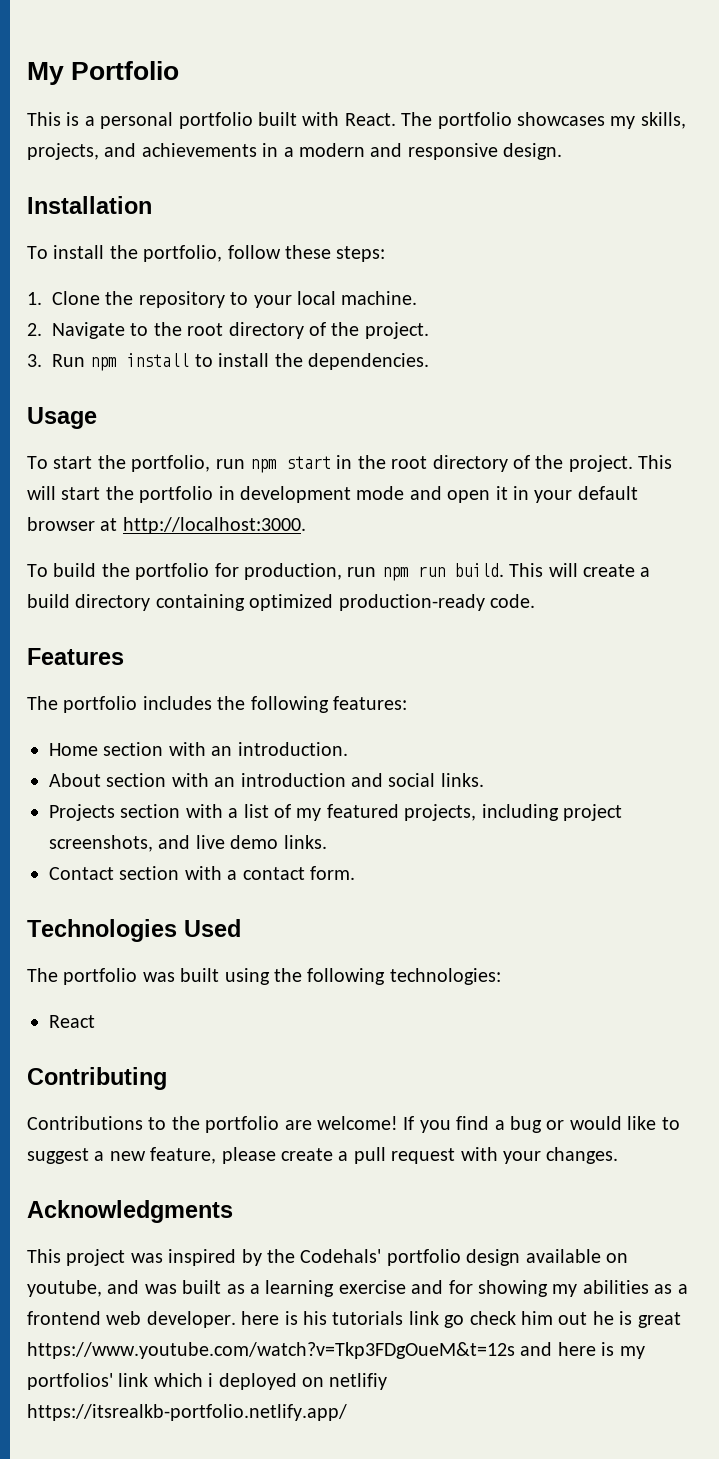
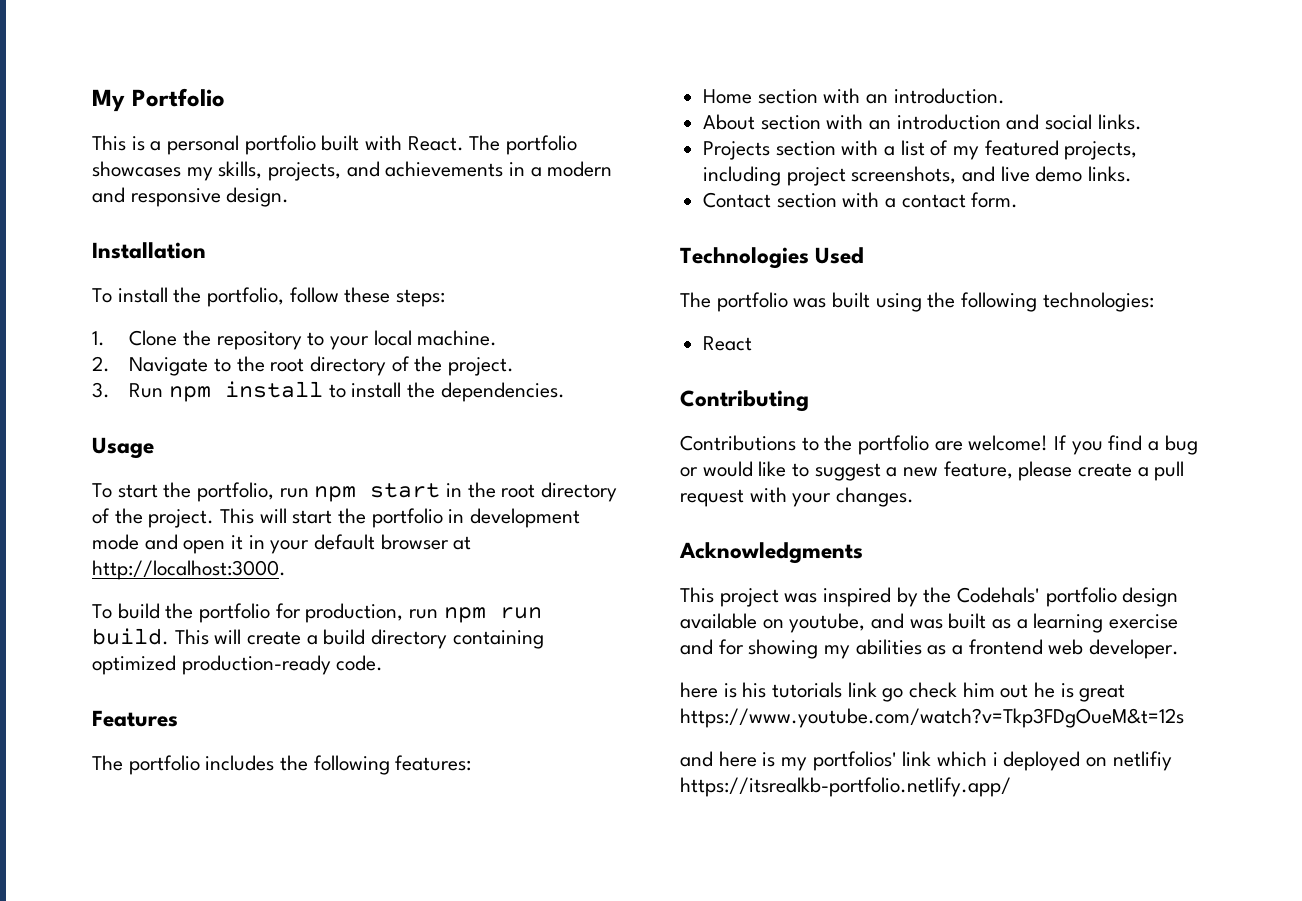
- This project was inspired by the Codehals' portfolio design available on youtube, and was built as a learning exercise and for showing my abilities as a frontend web developer. here is his tutorials link go check him out he is great https://www.youtube.com/watch?v=Tkp3FDgOueM&t=12s and here is my portfolios' link which i deployed on netlifiy https://itsrealkb-portfolio.netlify.app/
+ This project was inspired by the Codehals' portfolio design available on youtube, and was built as a learning exercise and for showing my abilities as a frontend web developer.
+ here is his tutorials link go check him out he is great https://www.youtube.com/watch?v=Tkp3FDgOueM&t=12s
+ and here is my portfolios' link which i deployed on netlifiy https://itsrealkb-portfolio.netlify.app/

